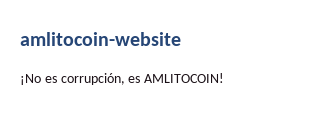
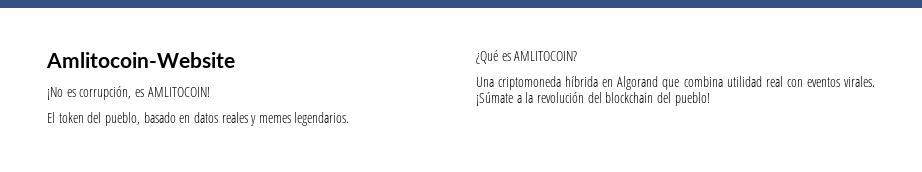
- amlitocoin-website
+ Amlitocoin-Website
+ El token del pueblo, basado en datos reales y memes legendarios.
+ ¿Qué es AMLITOCOIN?
+ Una criptomoneda híbrida en Algorand que combina utilidad real con eventos virales. ¡Súmate a la revolución del blockchain del pueblo!

